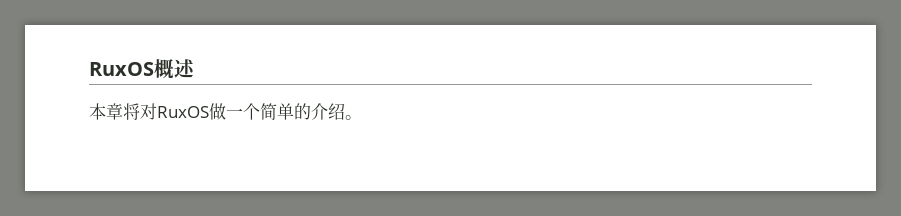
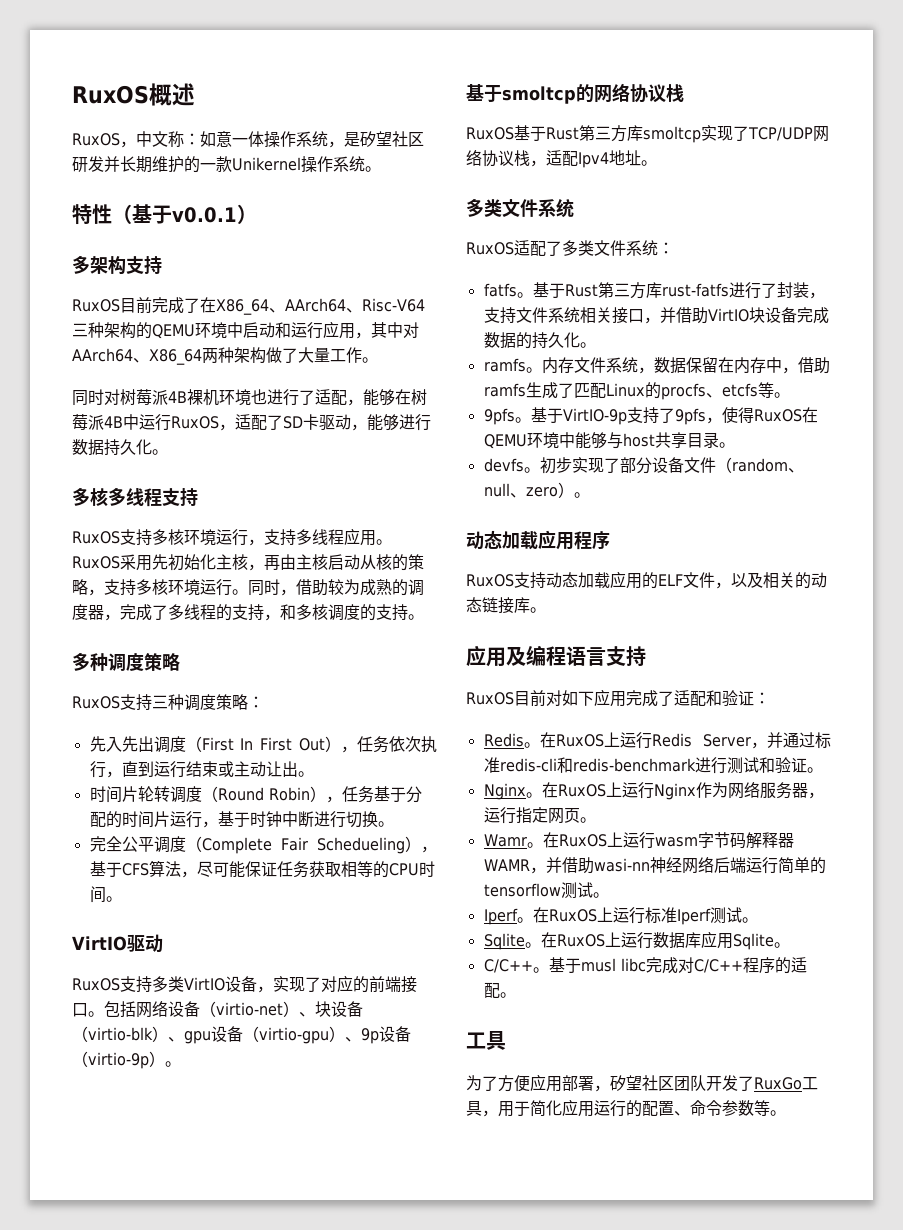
- 本章将对RuxOS做一个简单的介绍。
+ RuxOS，中文称：如意一体操作系统，是矽望社区研发并长期维护的一款Unikernel操作系统。
+ 特性（基于v0.0.1）
+ 多架构支持
+ RuxOS目前完成了在X86_64、AArch64、Risc-V64三种架构的QEMU环境中启动和运行应用，其中对AArch64、X86_64两种架构做了大量工作。
+ 同时对树莓派4B裸机环境也进行了适配，能够在树莓派4B中运行RuxOS，适配了SD卡驱动，能够进行数据持久化。
+ 多核多线程支持
+ RuxOS支持多核环境运行，支持多线程应用。RuxOS采用先初始化主核，再由主核启动从核的策略，支持多核环境运行。同时，借助较为成熟的调度器，完成了多线程的支持，和多核调度的支持。
+ 多种调度策略
+ RuxOS支持三种调度策略：
+ 先入先出调度（First In First Out），任务依次执行，直到运行结束或主动让出。
+ 时间片轮转调度（Round Robin），任务基于分配的时间片运行，基于时钟中断进行切换。
+ 完全公平调度（Complete Fair Schedueling），基于CFS算法，尽可能保证任务获取相等的CPU时间。
+ VirtIO驱动
+ RuxOS支持多类VirtIO设备，实现了对应的前端接口。包括网络设备（virtio-net）、块设备（virtio-blk）、gpu设备（virtio-gpu）、9p设备（virtio-9p）。
+ 基于smoltcp的网络协议栈
+ RuxOS基于Rust第三方库smoltcp实现了TCP/UDP网络协议栈，适配Ipv4地址。
+ 多类文件系统
+ RuxOS适配了多类文件系统：
+ fatfs。基于Rust第三方库rust-fatfs进行了封装，支持文件系统相关接口，并借助VirtIO块设备完成数据的持久化。
+ ramfs。内存文件系统，数据保留在内存中，借助ramfs生成了匹配Linux的procfs、etcfs等。
+ 9pfs。基于VirtIO-9p支持了9pfs，使得RuxOS在QEMU环境中能够与host共享目录。
+ devfs。初步实现了部分设备文件（random、null、zero）。
+ 动态加载应用程序
+ RuxOS支持动态加载应用的ELF文件，以及相关的动态链接库。
+ 应用及编程语言支持
+ RuxOS目前对如下应用完成了适配和验证：
+ Redis。在RuxOS上运行Redis Server，并通过标准redis-cli和redis-benchmark进行测试和验证。
+ Nginx。在RuxOS上运行Nginx作为网络服务器，运行指定网页。
+ Wamr。在RuxOS上运行wasm字节码解释器WAMR，并借助wasi-nn神经网络后端运行简单的tensorflow测试。
+ Iperf。在RuxOS上运行标准Iperf测试。
+ Sqlite。在RuxOS上运行数据库应用Sqlite。
+ C/C++。基于musl libc完成对C/C++程序的适配。
+ 工具
+ 为了方便应用部署，矽望社区团队开发了RuxGo工具，用于简化应用运行的配置、命令参数等。

